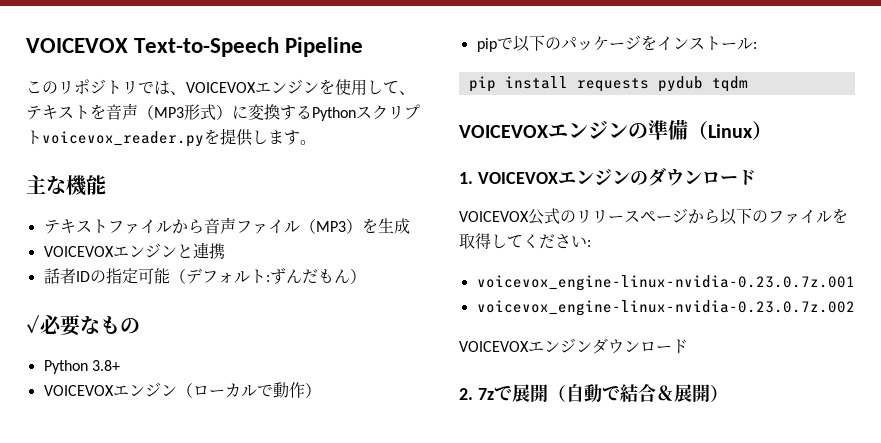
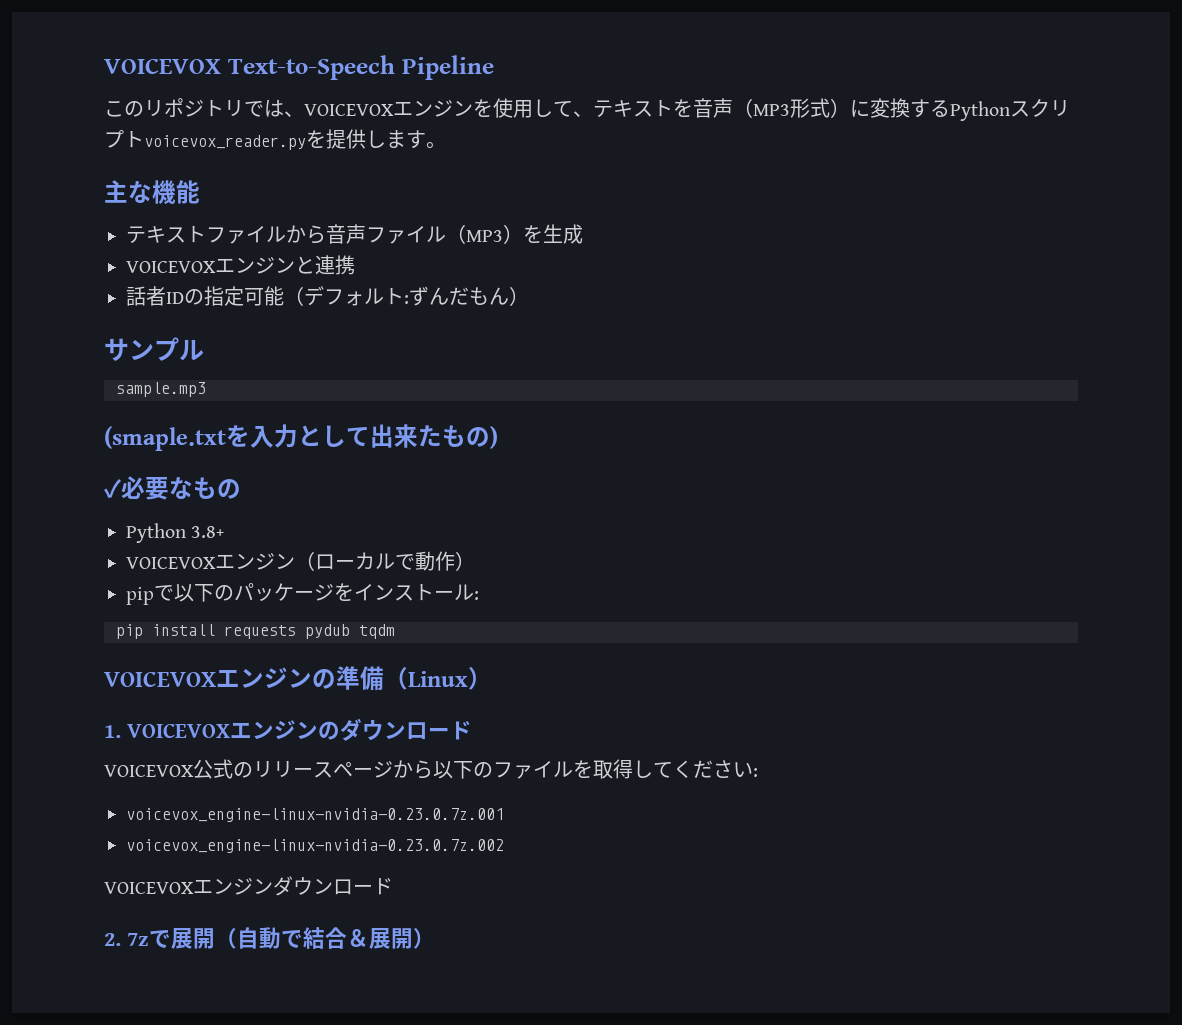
+ サンプル
+ sample.mp3
+ (smaple.txtを入力として出来たもの)

